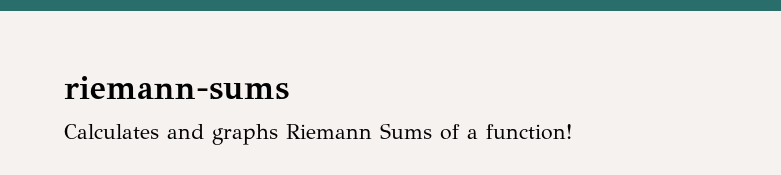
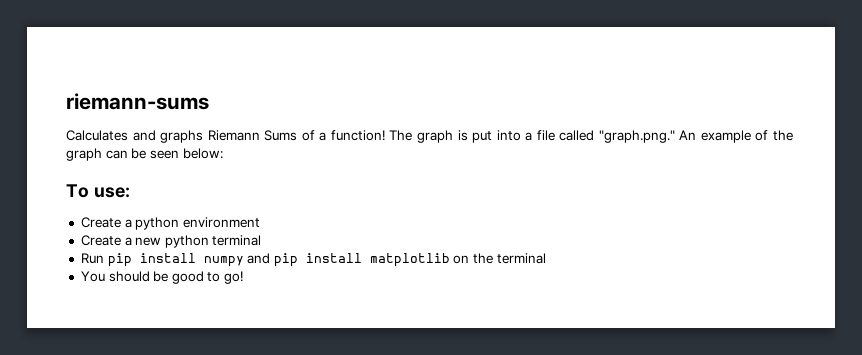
+ The graph is put into a file called "graph.png." An example of the graph can be seen below:
+ To use:
+ Create a python environment
+ Create a new python terminal
+ Run pip install numpy and pip install matplotlib on the terminal
+ You should be good to go!

